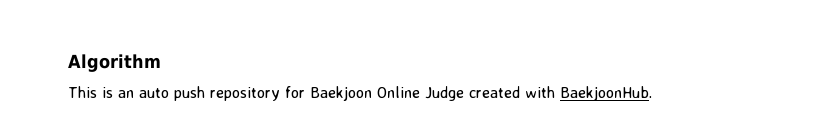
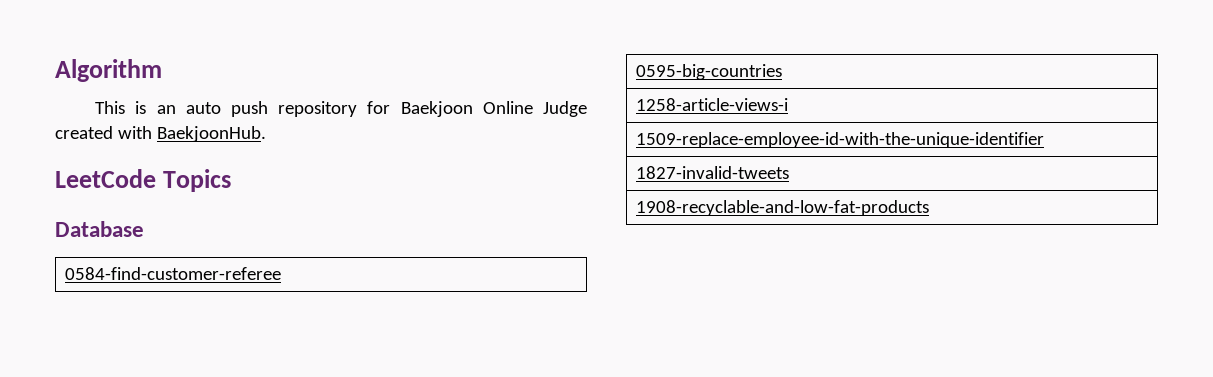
+ LeetCode Topics
+ Database
+ 0584-find-customer-referee
+ 0595-big-countries
+ 1258-article-views-i
+ 1509-replace-employee-id-with-the-unique-identifier
+ 1827-invalid-tweets
+ 1908-recyclable-and-low-fat-products

